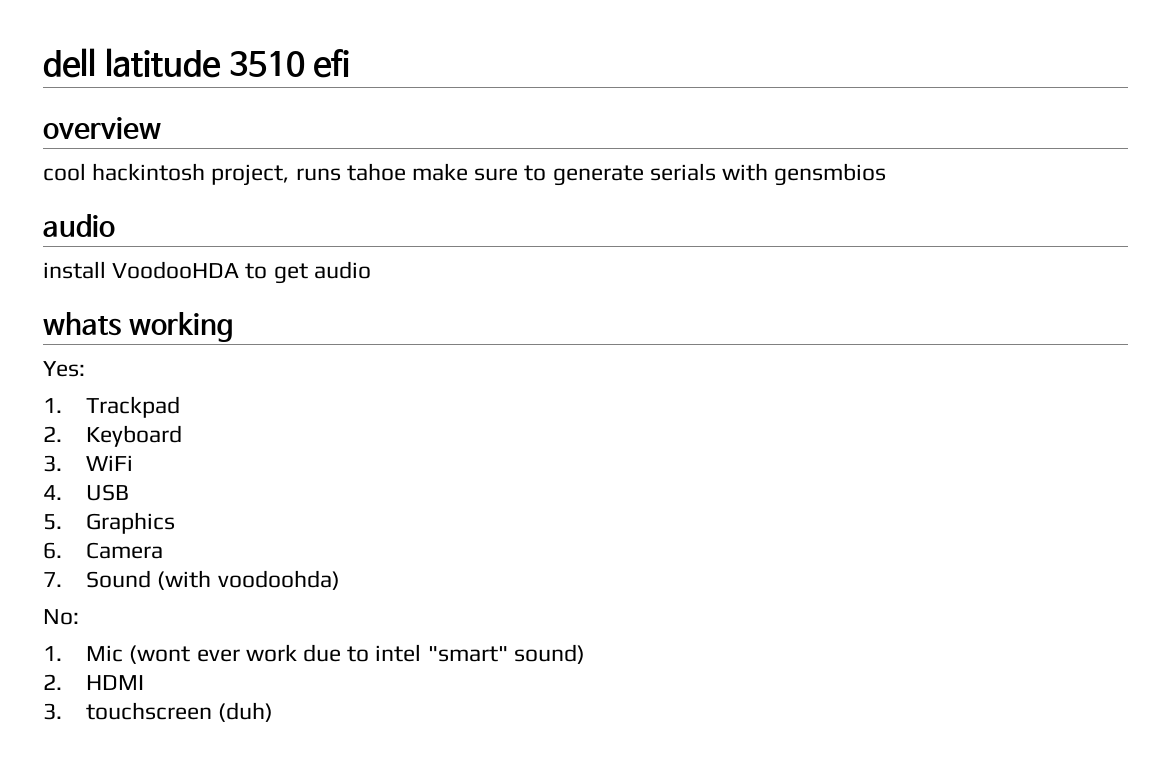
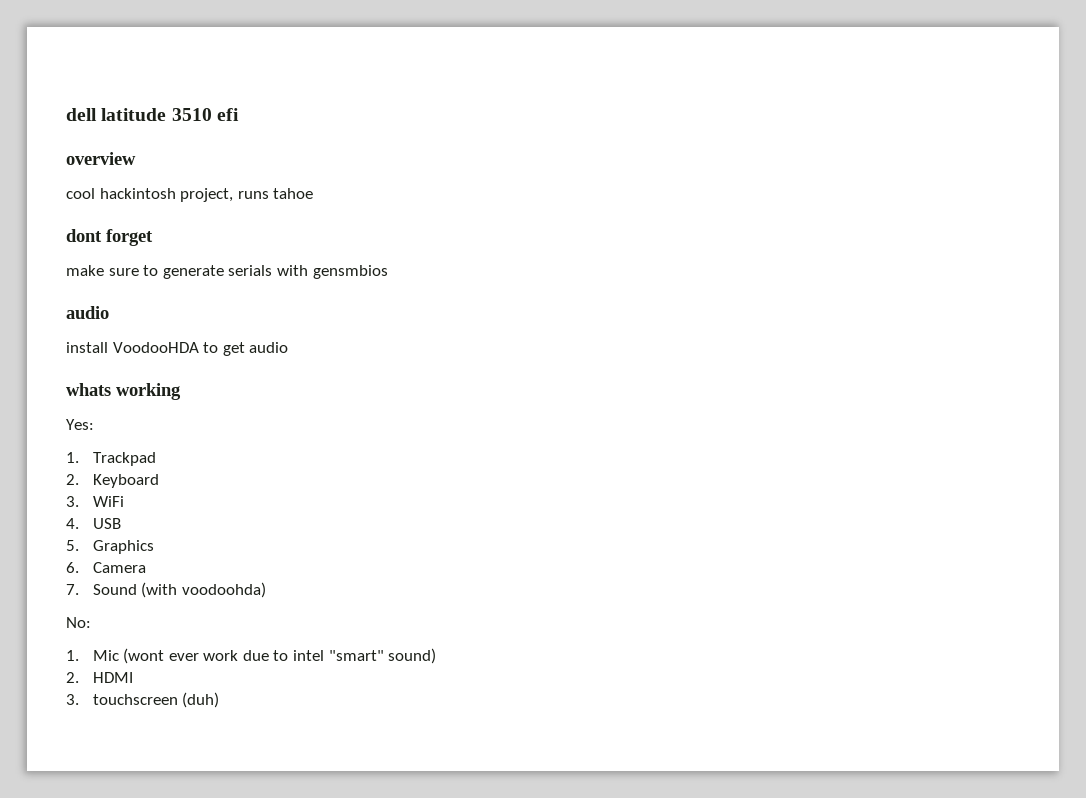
- cool hackintosh project, runs tahoe make sure to generate serials with gensmbios
+ cool hackintosh project, runs tahoe
+ dont forget
+ make sure to generate serials with gensmbios

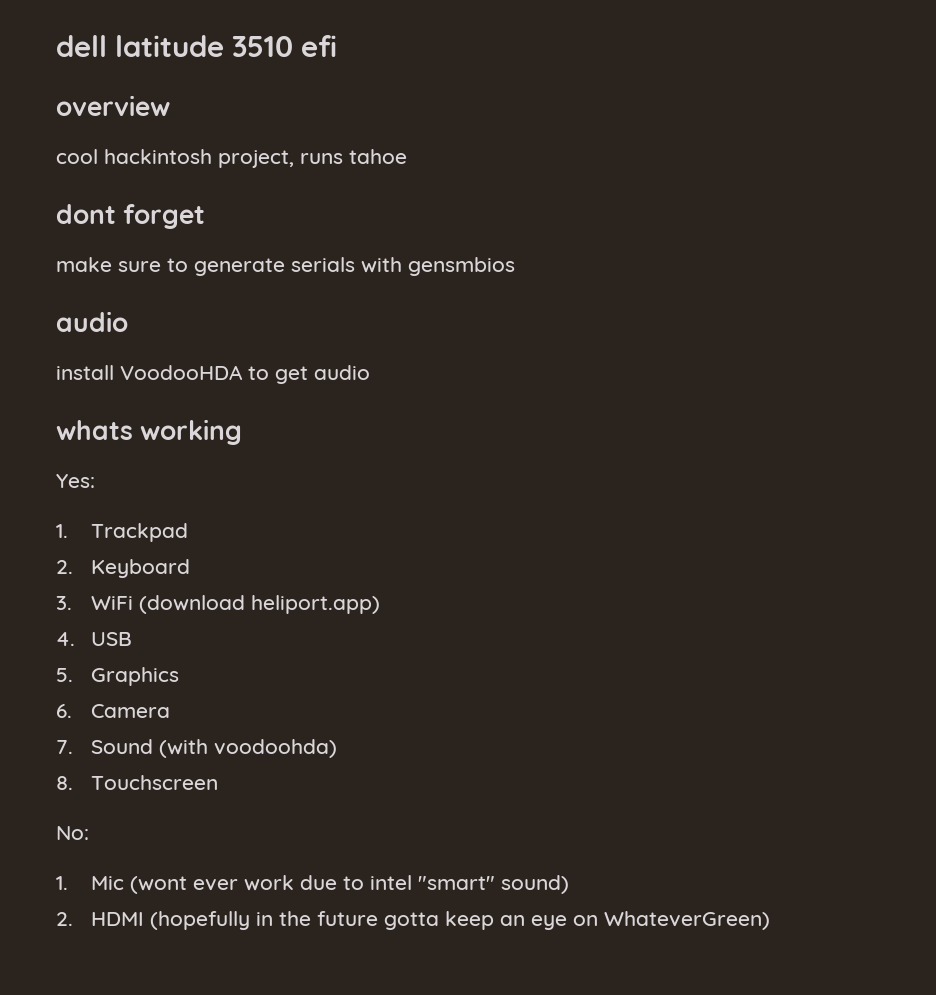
- 3. WiFi
+ 3. WiFi (download heliport.app)
+ 8. Touchscreen
- 2. HDMI
- 3. touchscreen (duh)
+ 2. HDMI (hopefully in the future gotta keep an eye on WhateverGreen)

